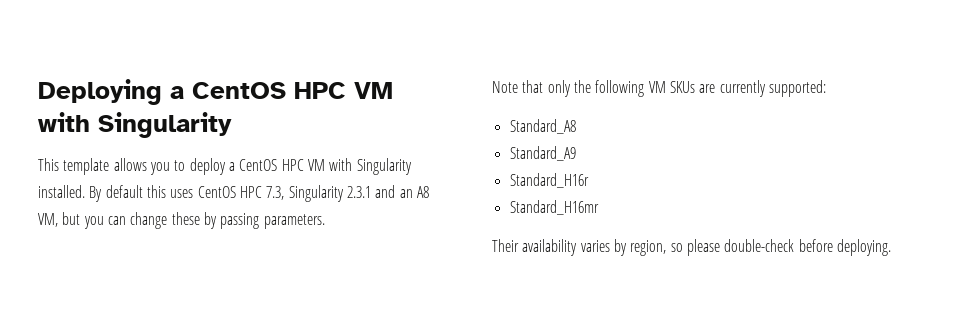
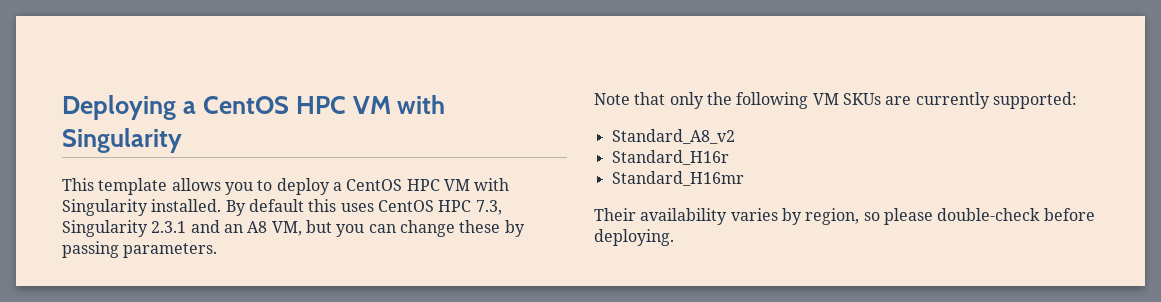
- Standard_A8
- Standard_A9
+ Standard_A8_v2

